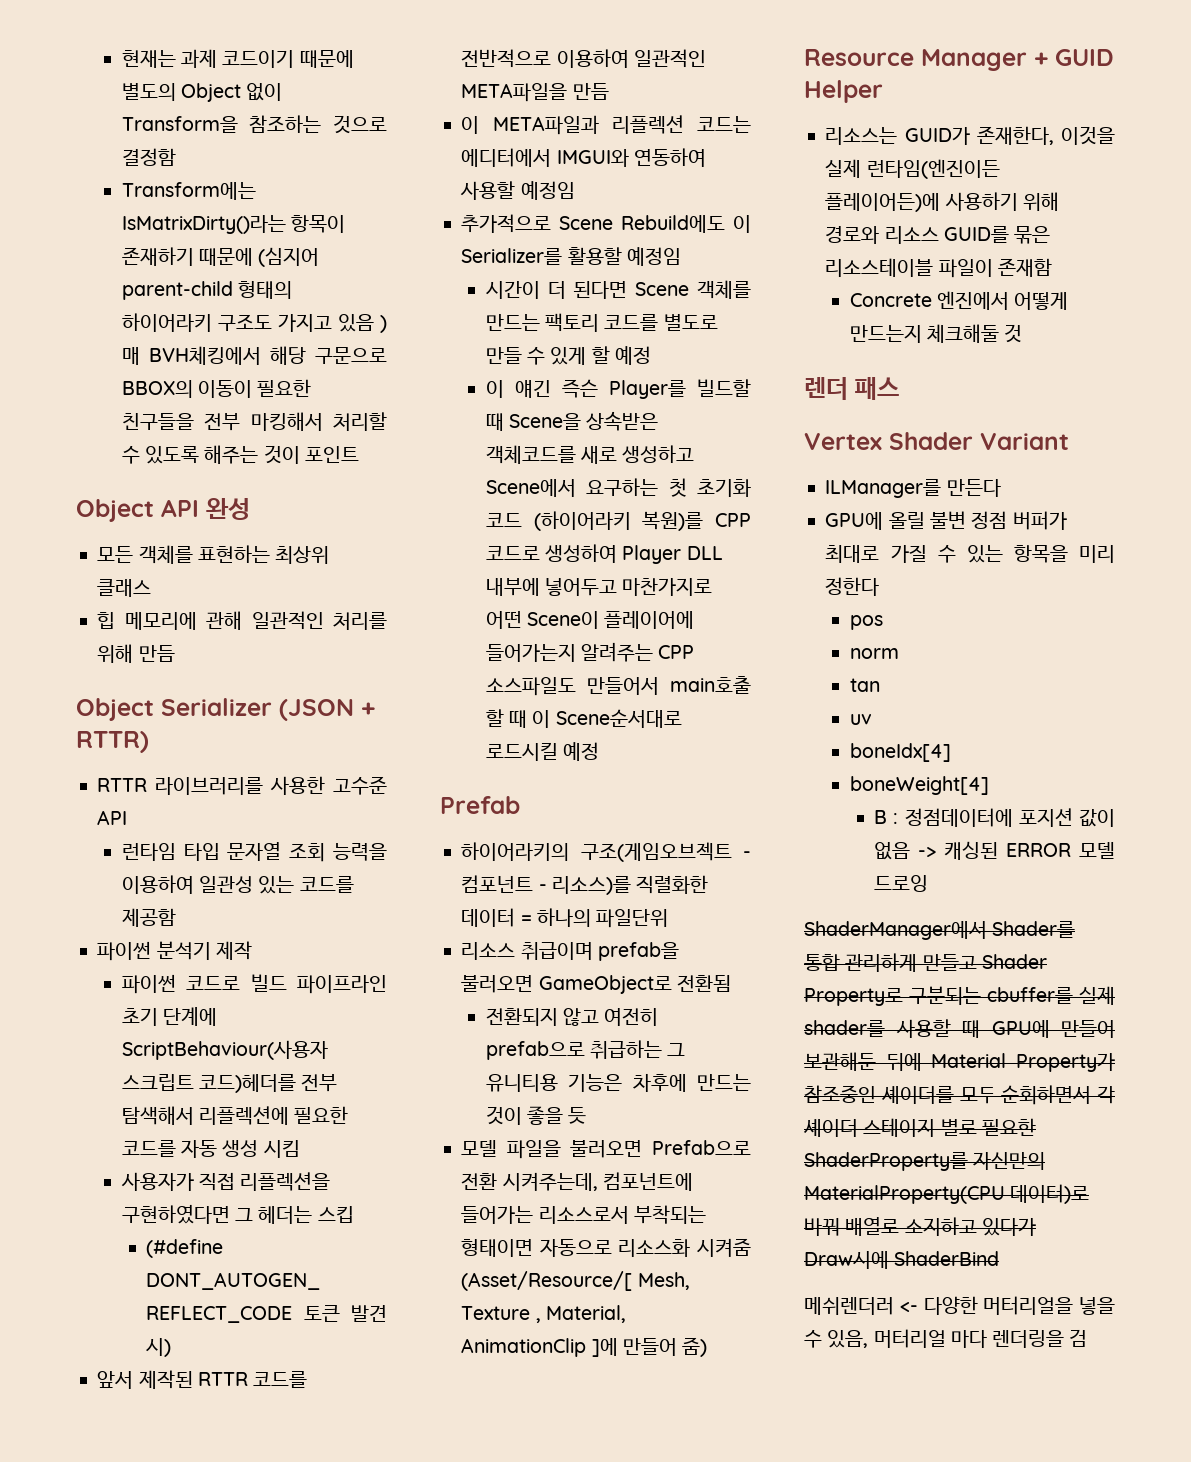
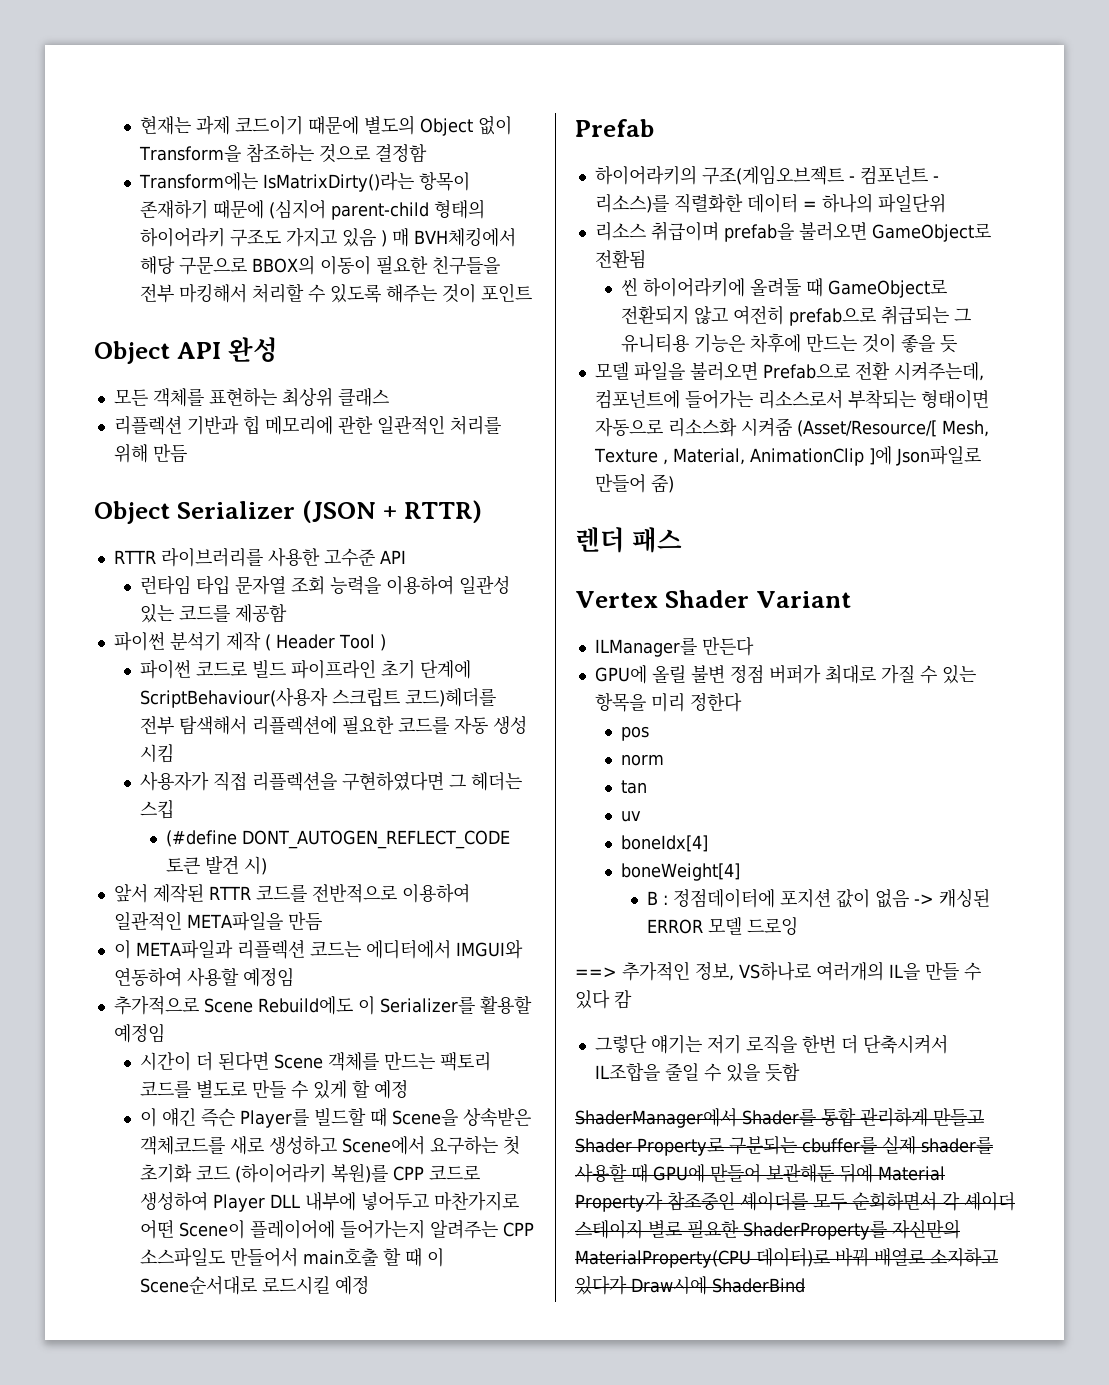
- 힙 메모리에 관해 일관적인 처리를 위해 만듬
+ 리플렉션 기반과 힙 메모리에 관한 일관적인 처리를 위해 만듬
- 파이썬 분석기 제작
+ 파이썬 분석기 제작 ( Header Tool )
- 전환되지 않고 여전히 prefab으로 취급하는 그 유니티용 기능은 차후에 만드는 것이 좋을 듯
+ 씬 하이어라키에 올려둘 때 GameObject로 전환되지 않고 여전히 prefab으로 취급되는 그 유니티용 기능은 차후에 만드는 것이 좋을 듯
- 모델 파일을 불러오면 Prefab으로 전환 시켜주는데, 컴포넌트에 들어가는 리소스로서 부착되는 형태이면 자동으로 리소스화 시켜줌 (Asset/Resource/[ Mesh, Texture , Material, AnimationClip ]에 만들어 줌)
+ 모델 파일을 불러오면 Prefab으로 전환 시켜주는데, 컴포넌트에 들어가는 리소스로서 부착되는 형태이면 자동으로 리소스화 시켜줌 (Asset/Resource/[ Mesh, Texture , Material, AnimationClip ]에 Json파일로 만들어 줌)
- Resource Manager + GUID Helper
- 리소스는 GUID가 존재한다, 이것을 실제 런타임(엔진이든 플레이어든)에 사용하기 위해 경로와 리소스 GUID를 묶은 리소스테이블 파일이 존재함
- Concrete 엔진에서 어떻게 만드는지 체크해둘 것
+ ==> 추가적인 정보, VS하나로 여러개의 IL을 만들 수 있다 캄
+ 그렇단 얘기는 저기 로직을 한번 더 단축시켜서 IL조합을 줄일 수 있을 듯함
- 메쉬렌더러 <- 다양한 머터리얼을 넣을 수 있음, 머터리얼 마다 렌더링을 검

